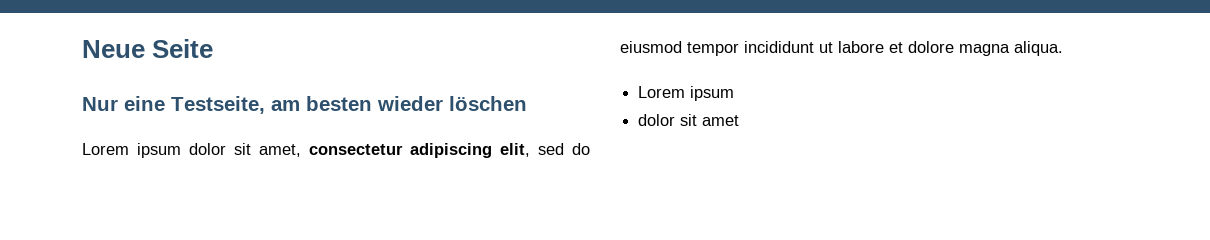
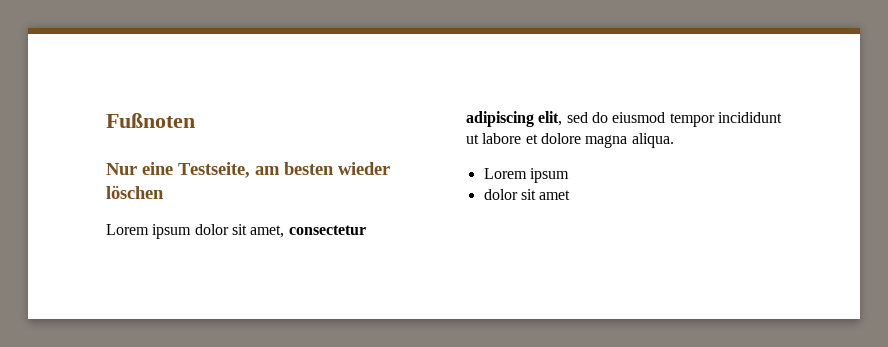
- Neue Seite
+ Fußnoten

